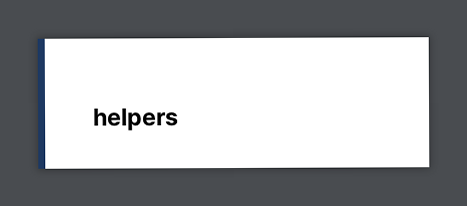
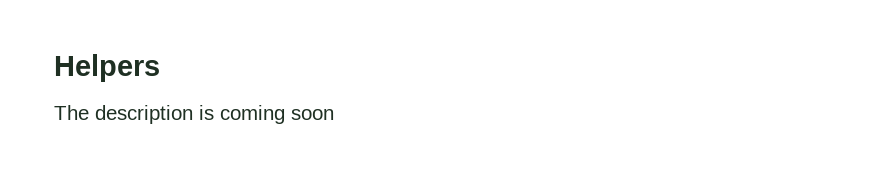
- helpers
+ Helpers
+ The description is coming soon

